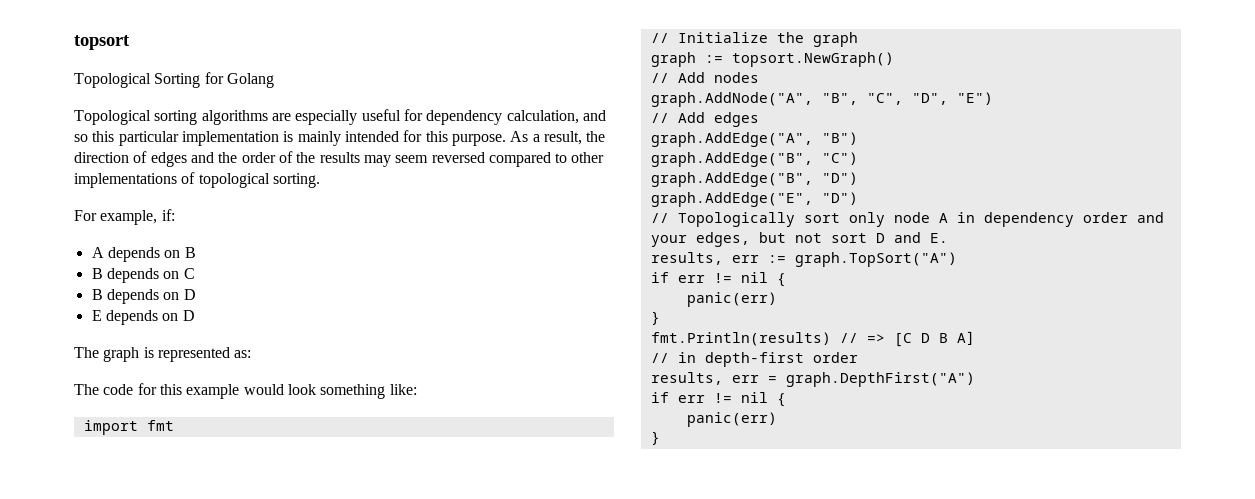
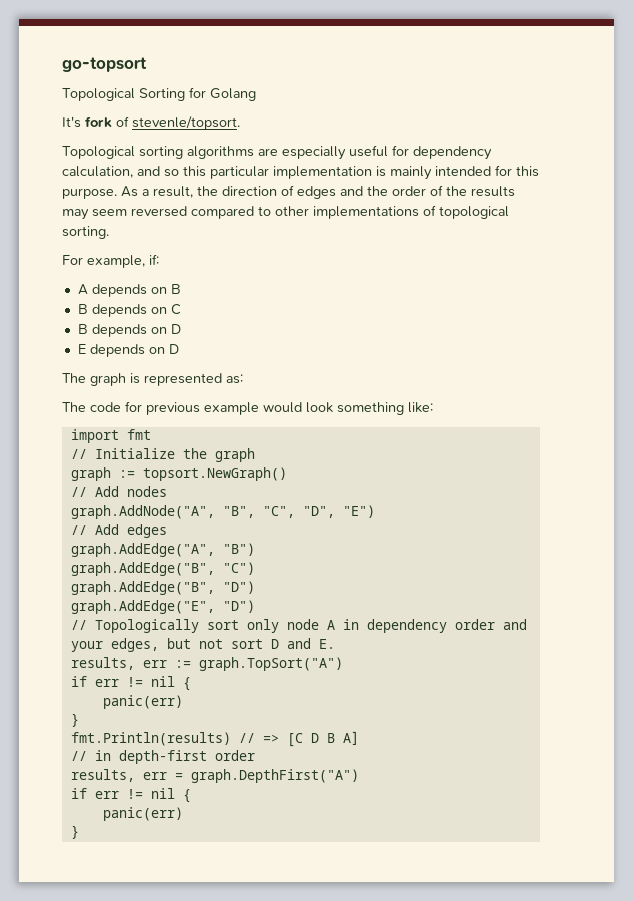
- topsort
+ go-topsort
+ It's fork of stevenle/topsort.
- The code for this example would look something like:
+ The code for previous example would look something like:

